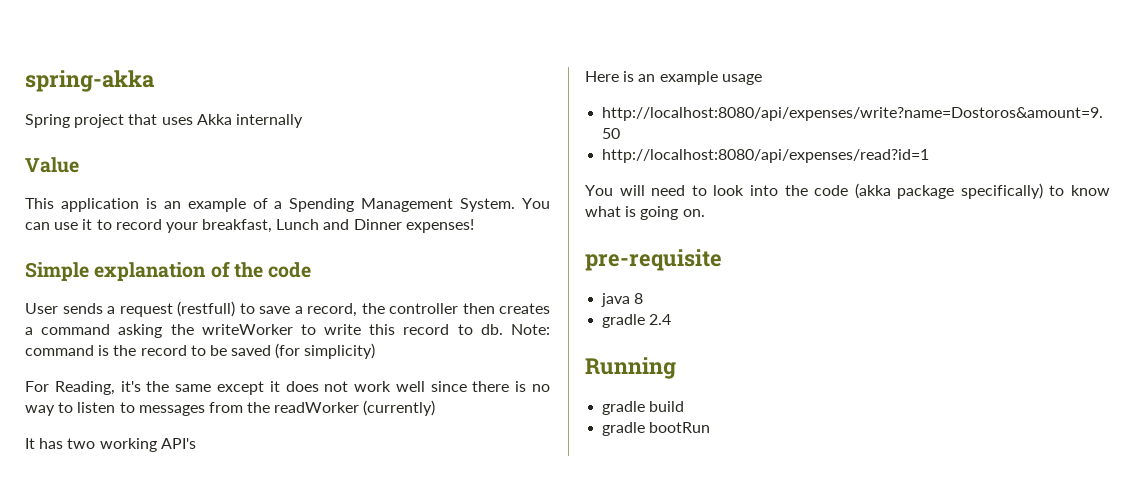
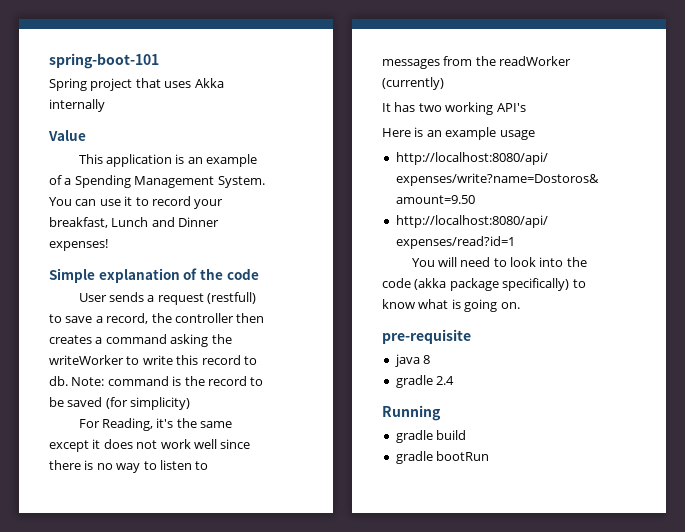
- spring-akka
+ spring-boot-101

